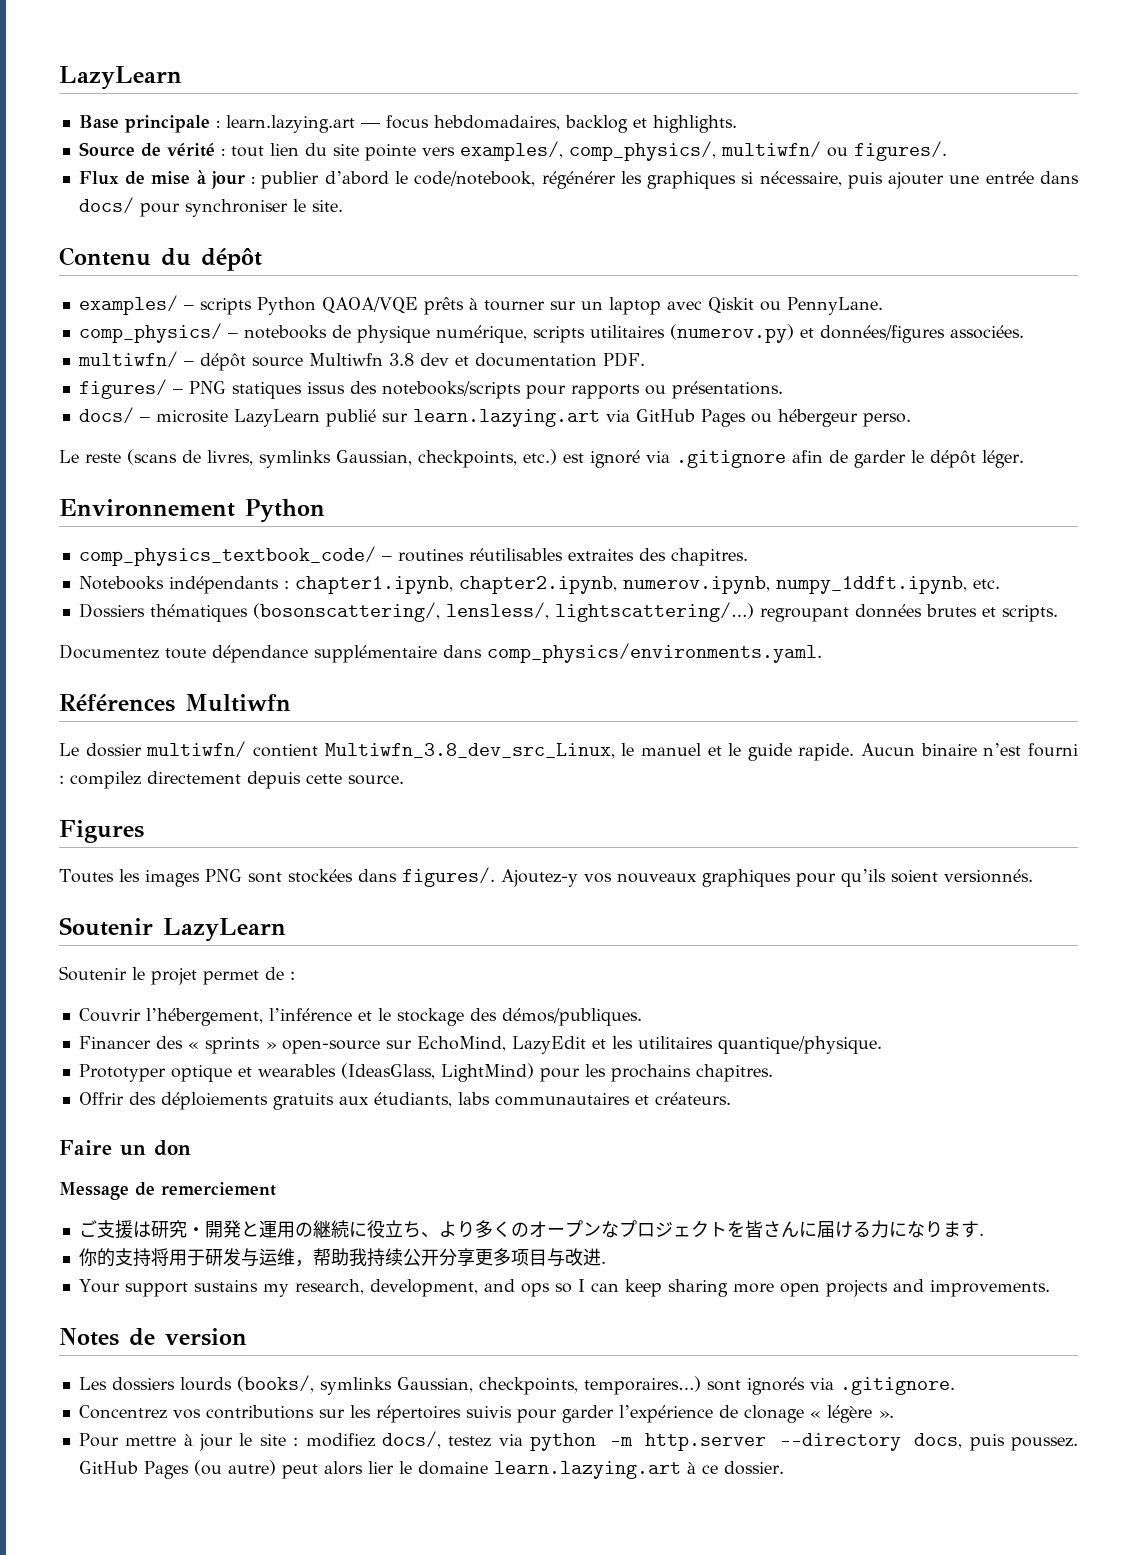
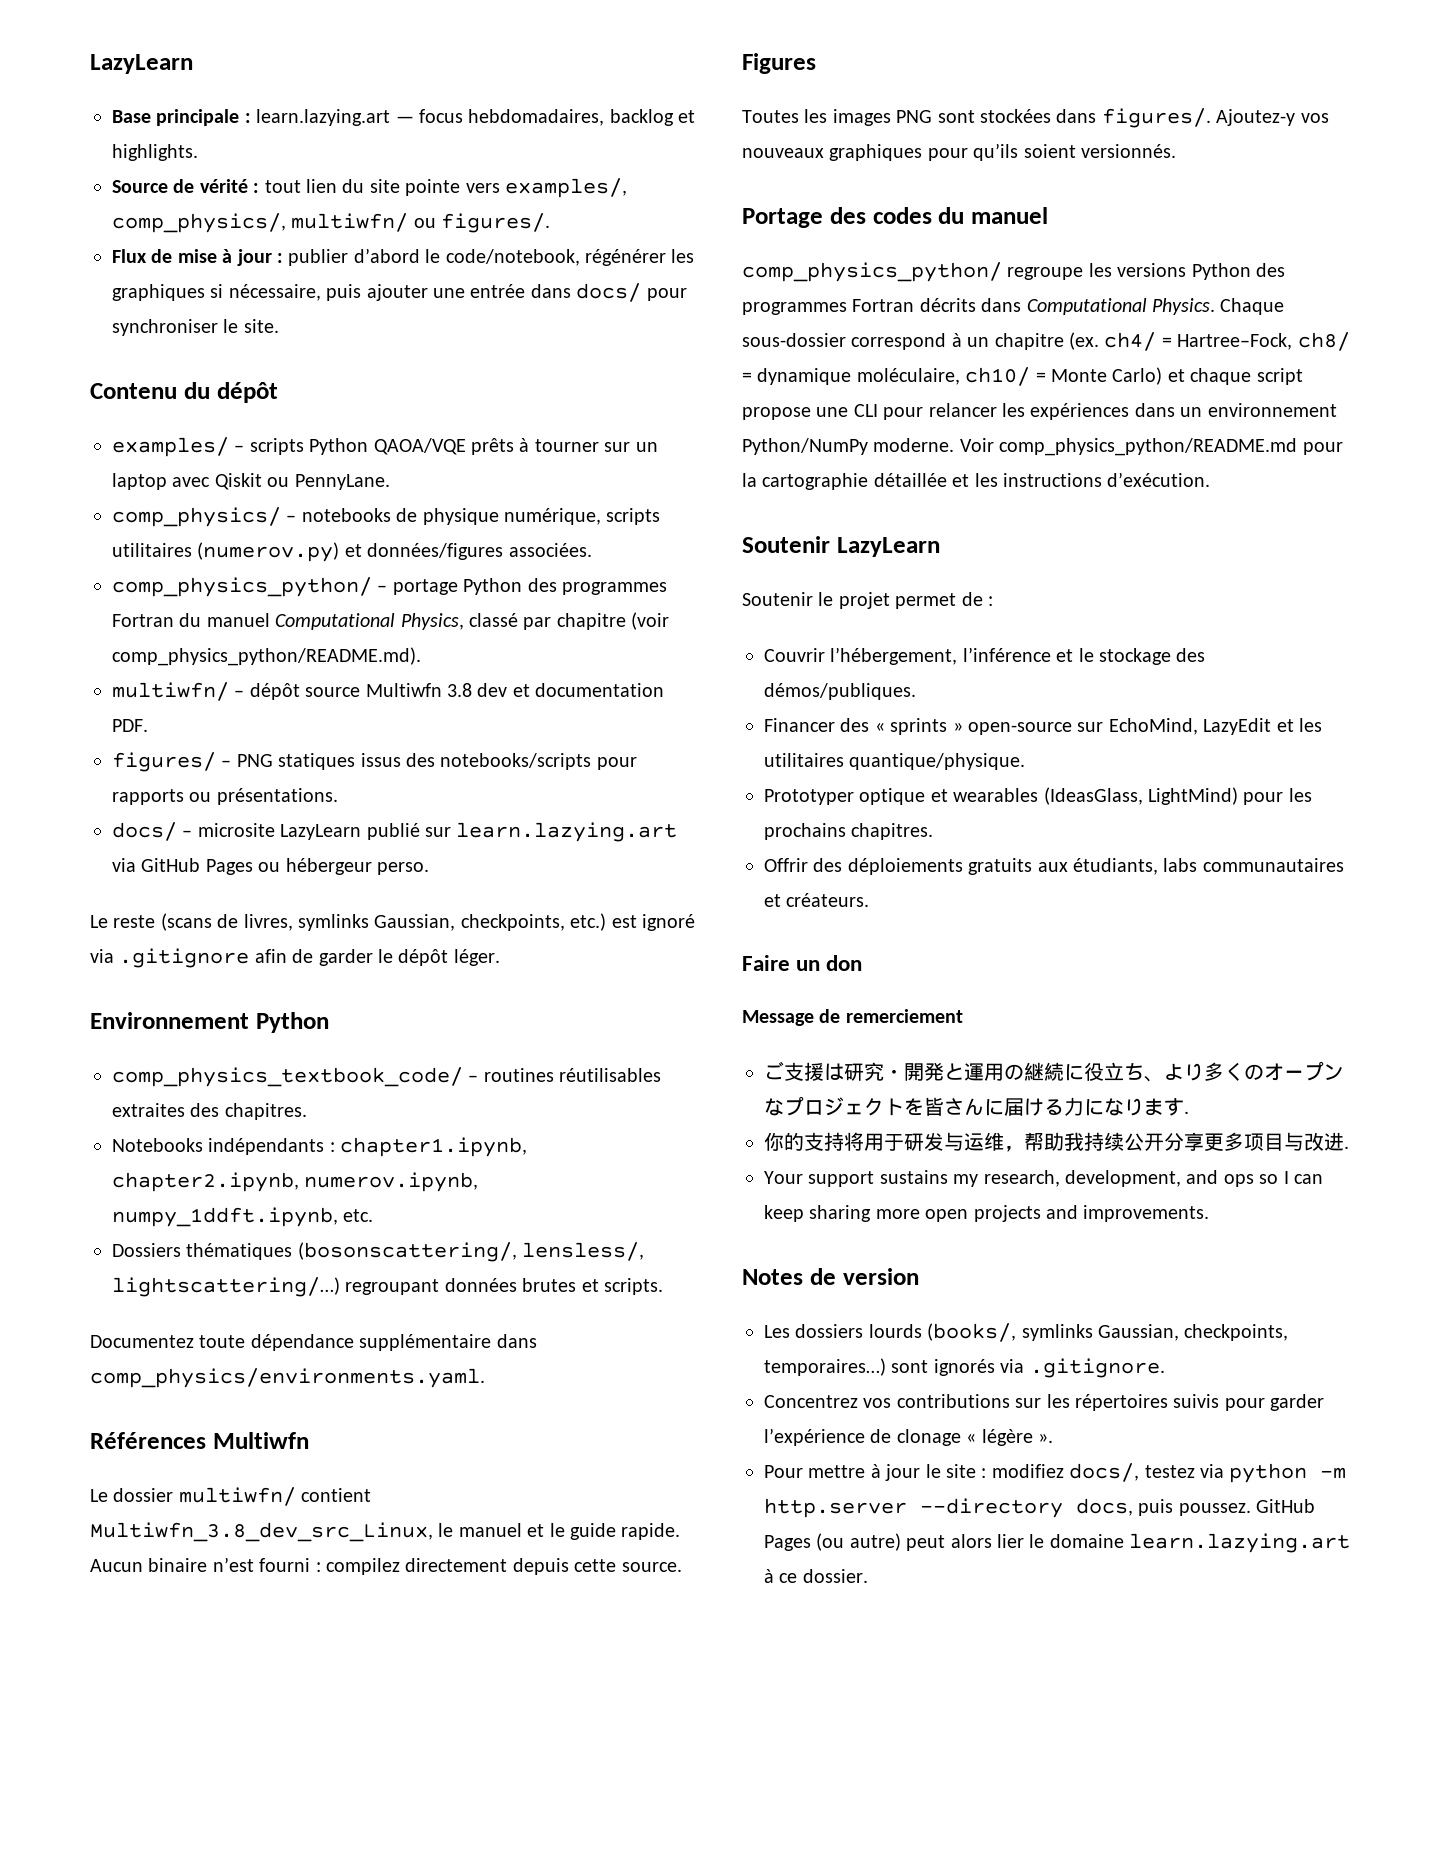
+ comp_physics_python/ – portage Python des programmes Fortran du manuel Computational Physics, classé par chapitre (voir comp_physics_python/README.md).
+ Portage des codes du manuel
+ comp_physics_python/ regroupe les versions Python des programmes Fortran décrits dans Computational Physics. Chaque sous-dossier correspond à un chapitre (ex. ch4/ = Hartree–Fock, ch8/ = dynamique moléculaire, ch10/ = Monte Carlo) et chaque script propose une CLI pour relancer les expériences dans un environnement Python/NumPy moderne. Voir comp_physics_python/README.md pour la cartographie détaillée et les instructions d’exécution.

